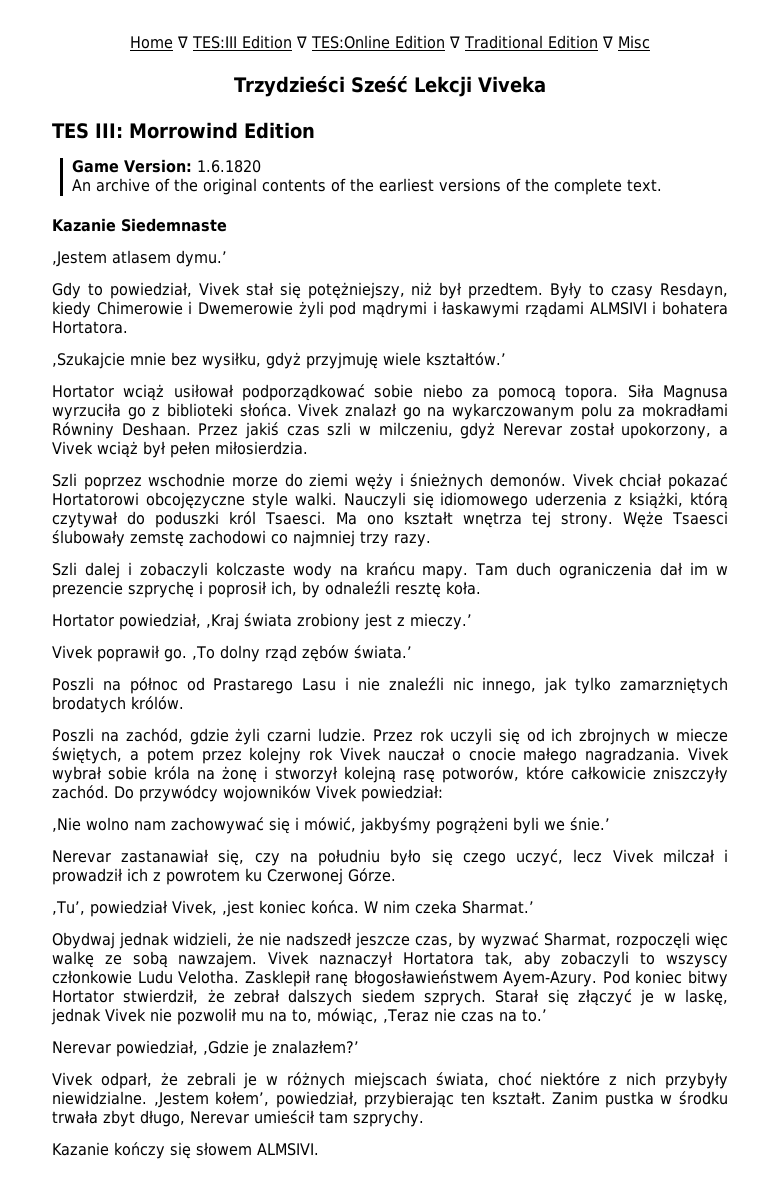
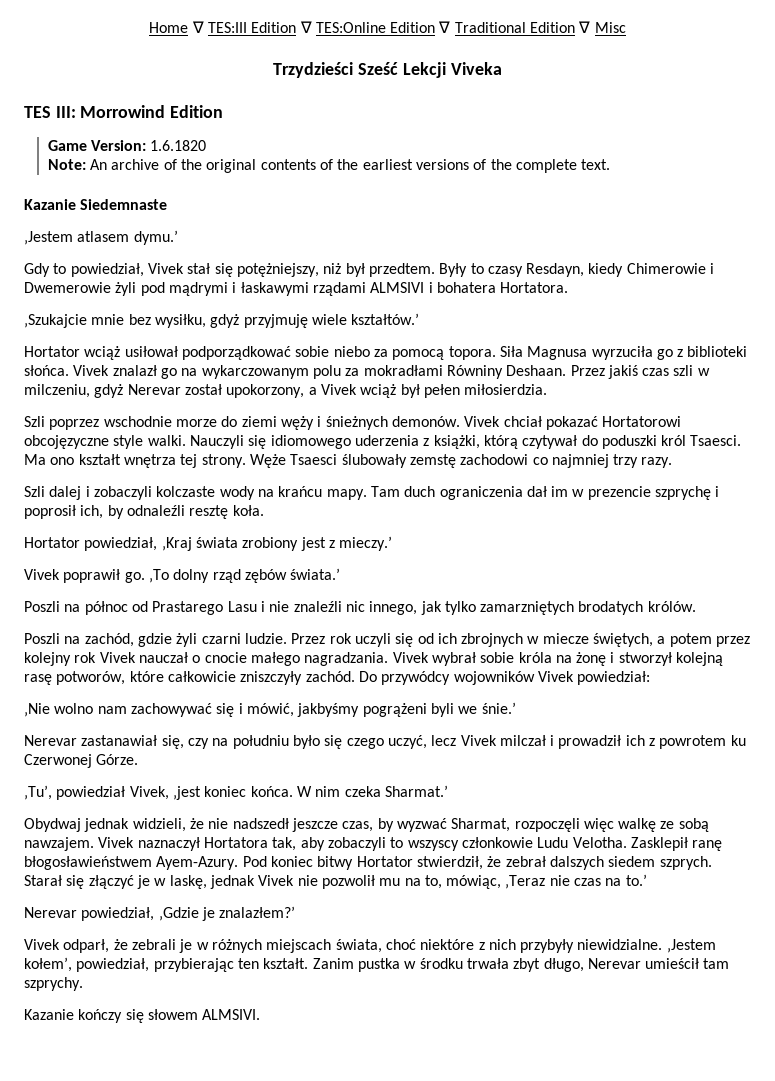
- An archive of the original contents of the earliest versions of the complete text.
+ Note: An archive of the original contents of the earliest versions of the complete text.

